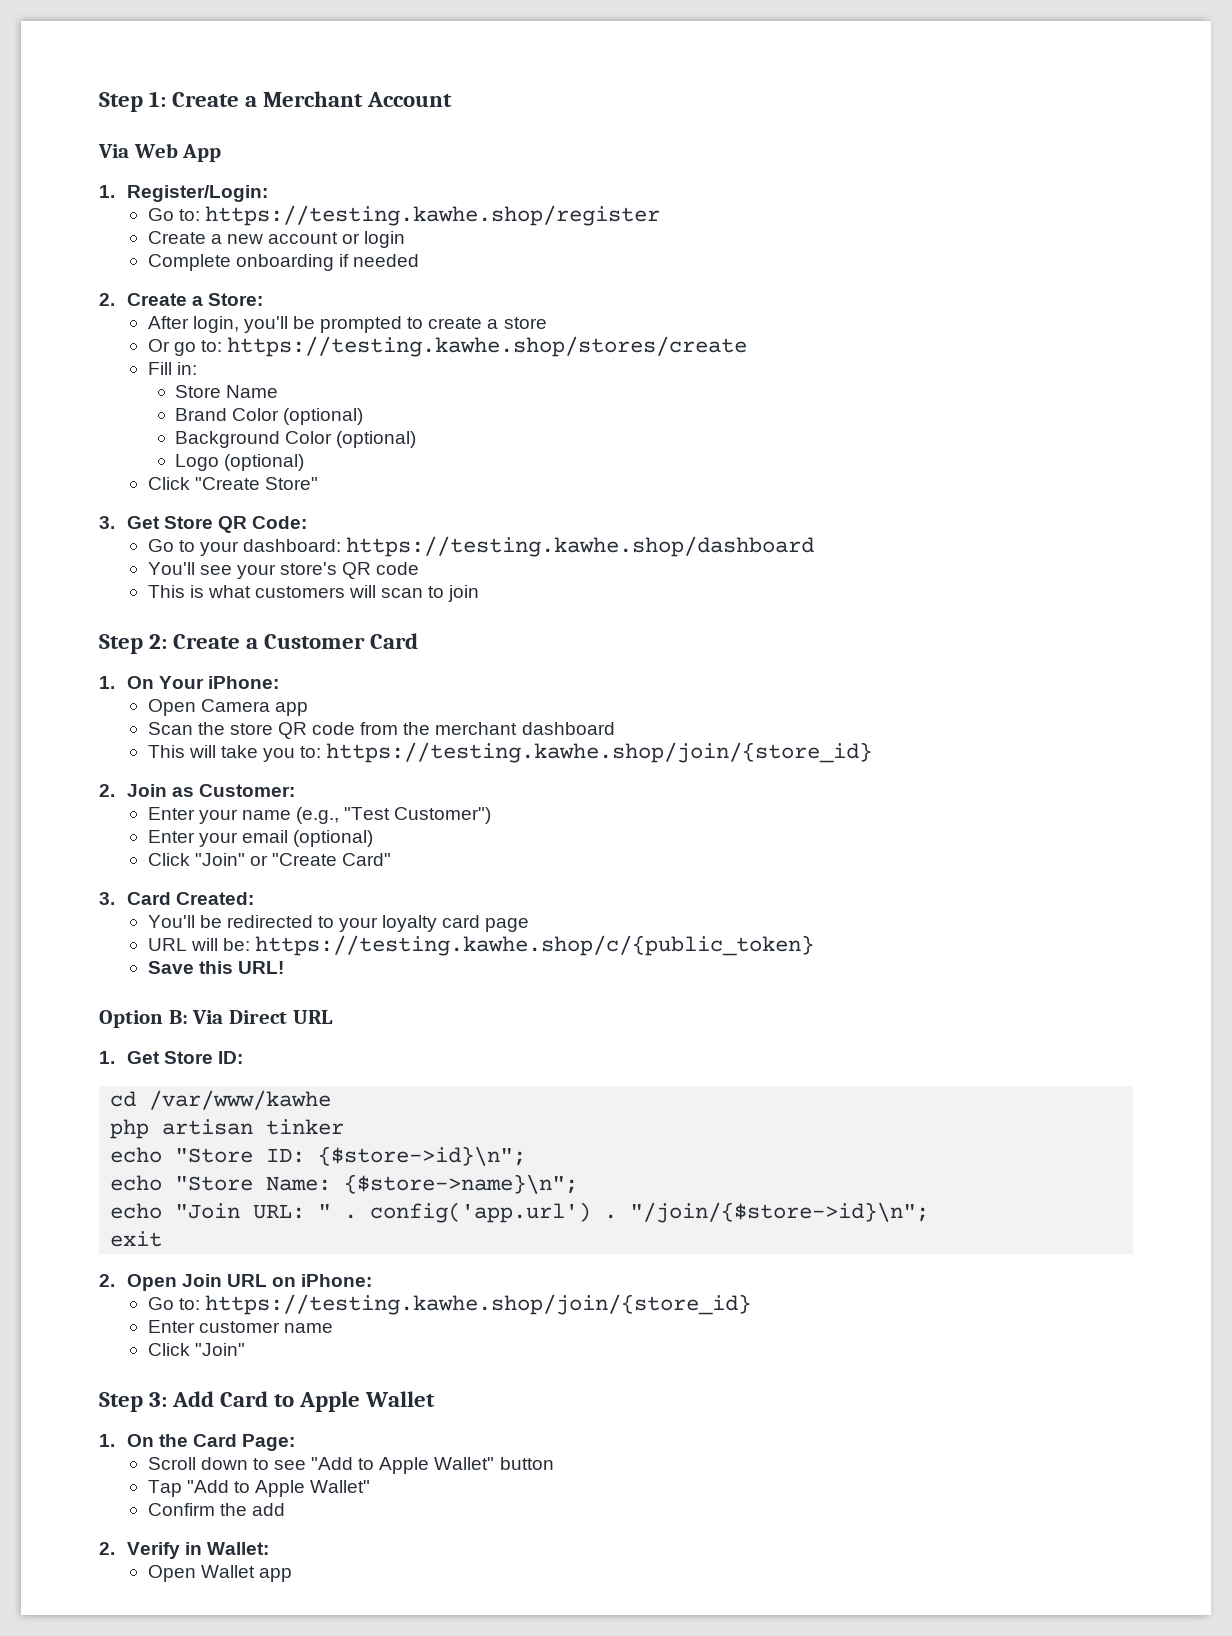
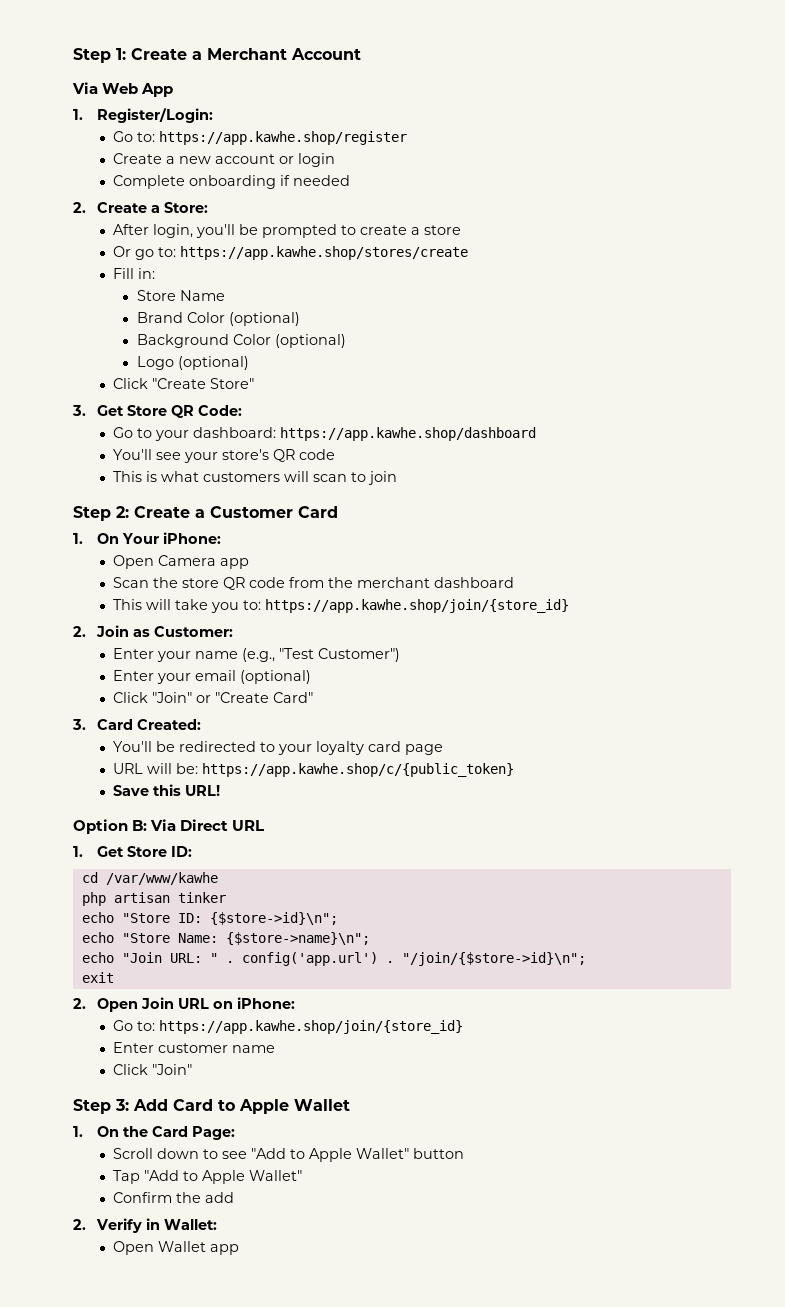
- Go to: https://testing.kawhe.shop/register
+ Go to: https://app.kawhe.shop/register
- Or go to: https://testing.kawhe.shop/stores/create
+ Or go to: https://app.kawhe.shop/stores/create
- Go to your dashboard: https://testing.kawhe.shop/dashboard
+ Go to your dashboard: https://app.kawhe.shop/dashboard
- This will take you to: https://testing.kawhe.shop/join/{store_id}
+ This will take you to: https://app.kawhe.shop/join/{store_id}
- URL will be: https://testing.kawhe.shop/c/{public_token}
+ URL will be: https://app.kawhe.shop/c/{public_token}
- Go to: https://testing.kawhe.shop/join/{store_id}
+ Go to: https://app.kawhe.shop/join/{store_id}

